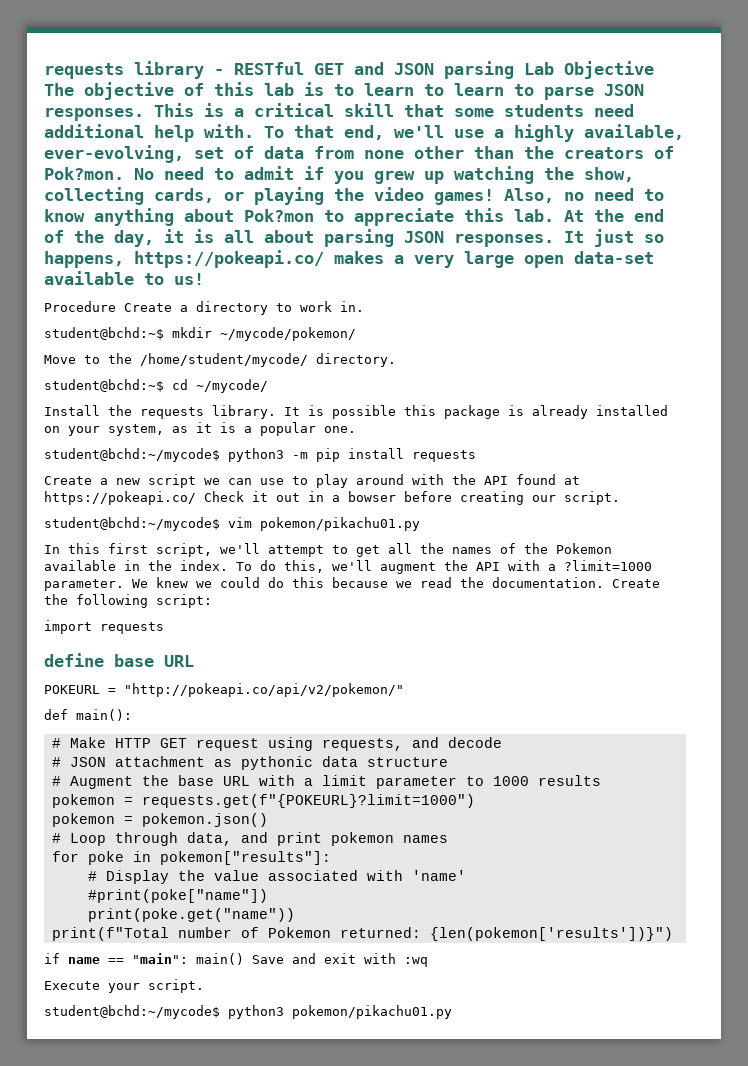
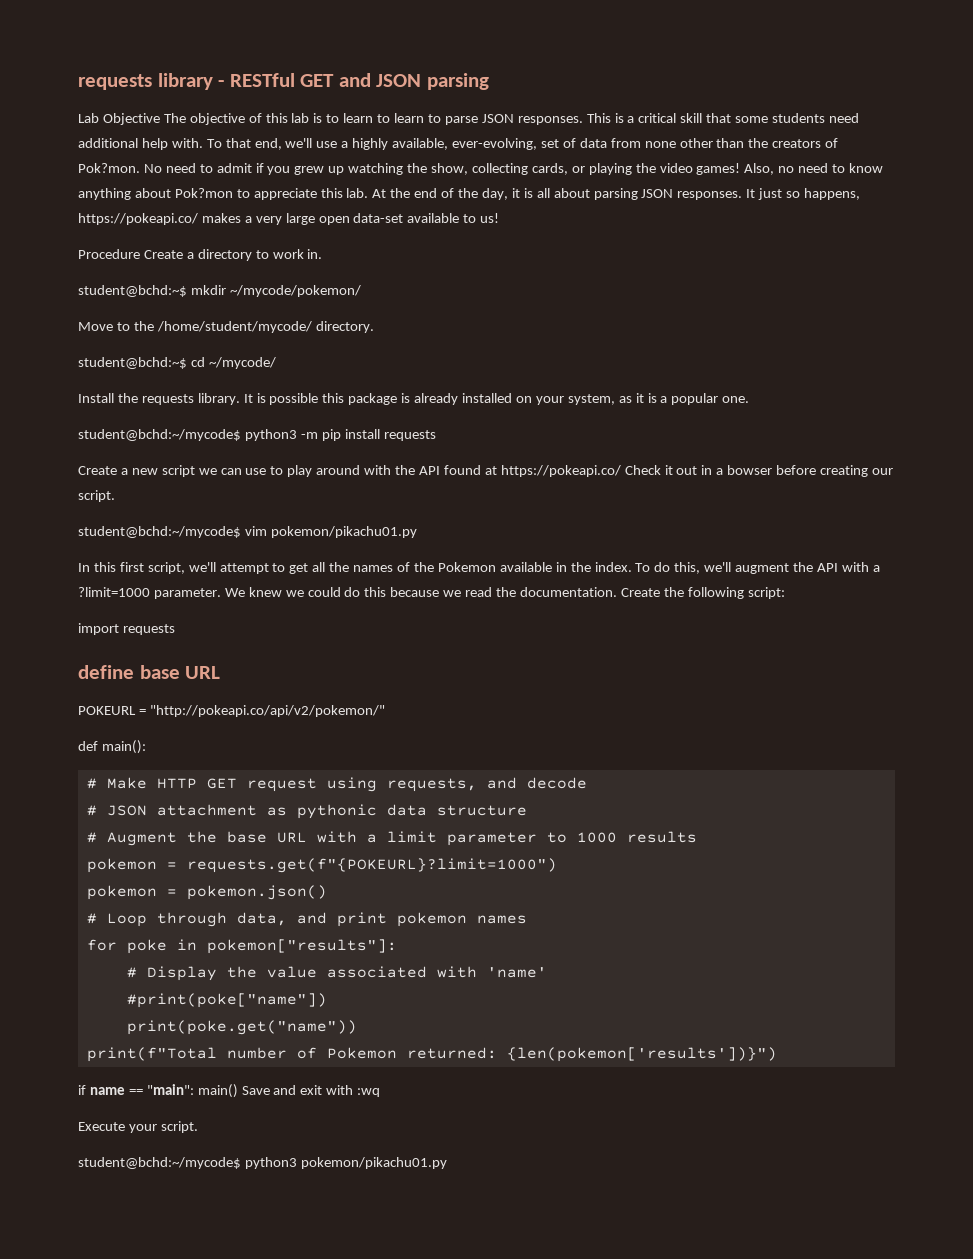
- requests library - RESTful GET and JSON parsing Lab Objective The objective of this lab is to learn to learn to parse JSON responses.
+ requests library - RESTful GET and JSON parsing
+ Lab Objective The objective of this lab is to learn to learn to parse JSON responses.

